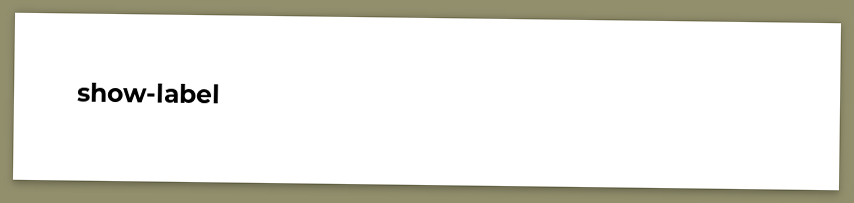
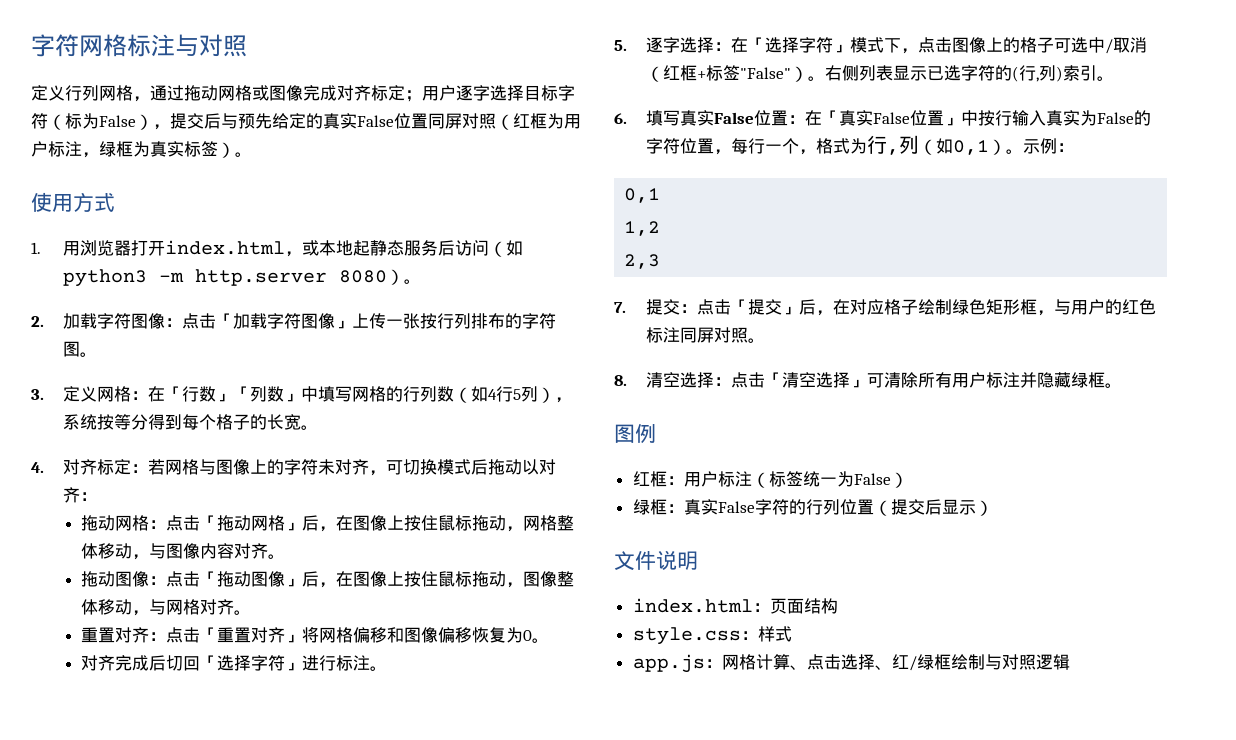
- show-label
+ 字符网格标注与对照
+ 定义行列网格，通过拖动网格或图像完成对齐标定；用户逐字选择目标字符（标为False），提交后与预先给定的真实False位置同屏对照（红框为用户标注，绿框为真实标签）。
+ 使用方式
+ 1.用浏览器打开index.html，或本地起静态服务后访问（如python3 -m http.server 8080）。
+ 2.加载字符图像：点击「加载字符图像」上传一张按行列排布的字符图。
+ 3.定义网格：在「行数」「列数」中填写网格的行列数（如4行5列），系统按等分得到每个格子的长宽。
+ 4.对齐标定：若网格与图像上的字符未对齐，可切换模式后拖动以对齐：
+ 拖动网格：点击「拖动网格」后，在图像上按住鼠标拖动，网格整体移动，与图像内容对齐。
+ 拖动图像：点击「拖动图像」后，在图像上按住鼠标拖动，图像整体移动，与网格对齐。
+ 重置对齐：点击「重置对齐」将网格偏移和图像偏移恢复为0。
+ 对齐完成后切回「选择字符」进行标注。
+ 5.逐字选择：在「选择字符」模式下，点击图像上的格子可选中/取消（红框+标签"False"）。右侧列表显示已选字符的(行,列)索引。
+ 6.填写真实False位置：在「真实False位置」中按行输入真实为False的字符位置，每行一个，格式为行,列（如0,1）。示例：
+ 0,1
+ 1,2
+ 2,3
+ 7.提交：点击「提交」后，在对应格子绘制绿色矩形框，与用户的红色标注同屏对照。
+ 8.清空选择：点击「清空选择」可清除所有用户标注并隐藏绿框。
+ 图例
+ 红框：用户标注（标签统一为False）
+ 绿框：真实False字符的行列位置（提交后显示）
+ 文件说明
+ index.html：页面结构
+ style.css：样式
+ app.js：网格计算、点击选择、红/绿框绘制与对照逻辑

